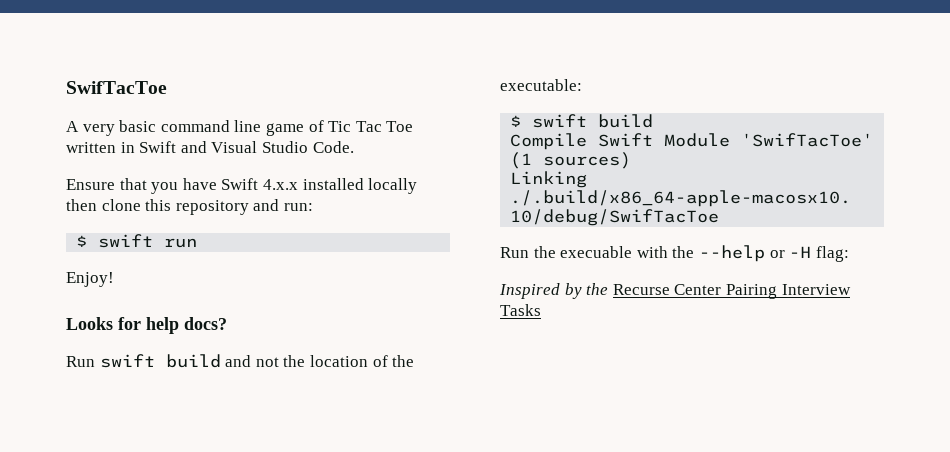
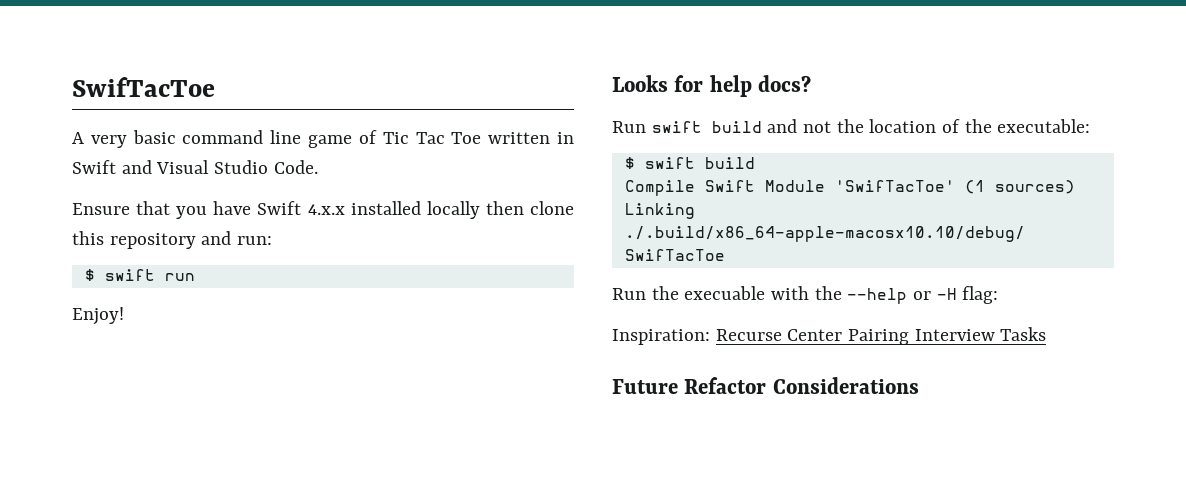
- Inspired by the Recurse Center Pairing Interview Tasks
+ Inspiration: Recurse Center Pairing Interview Tasks
+ Future Refactor Considerations

